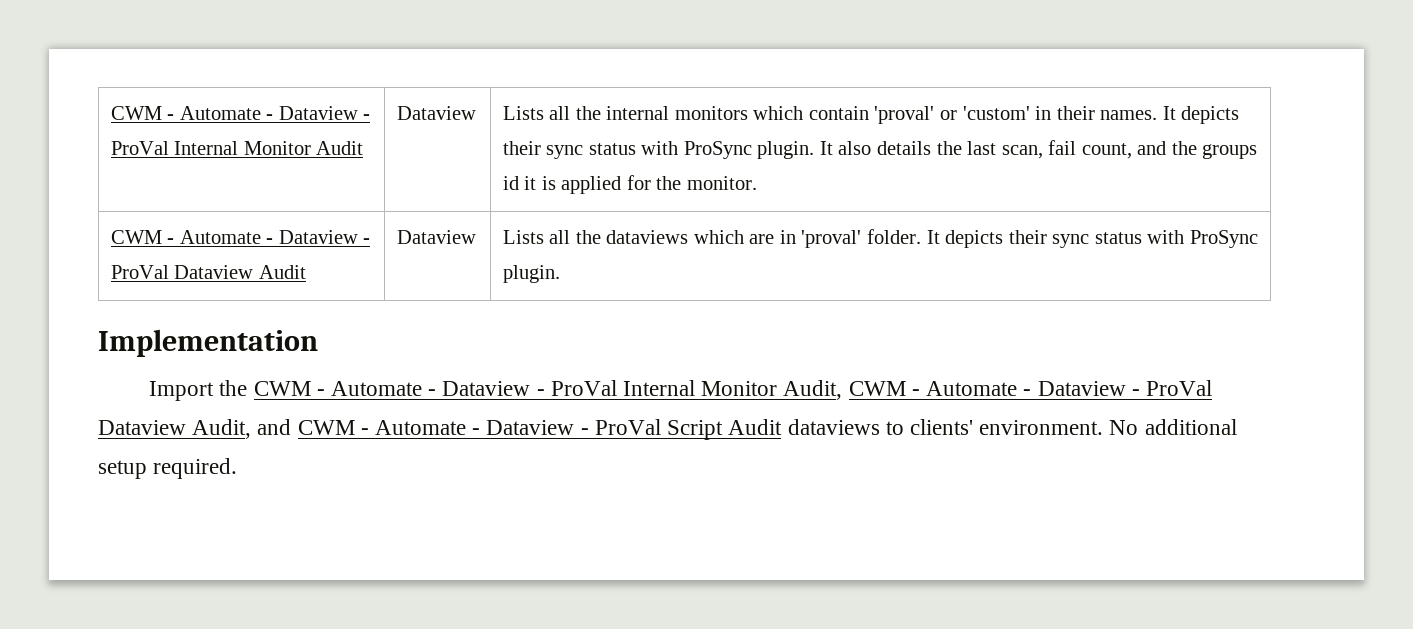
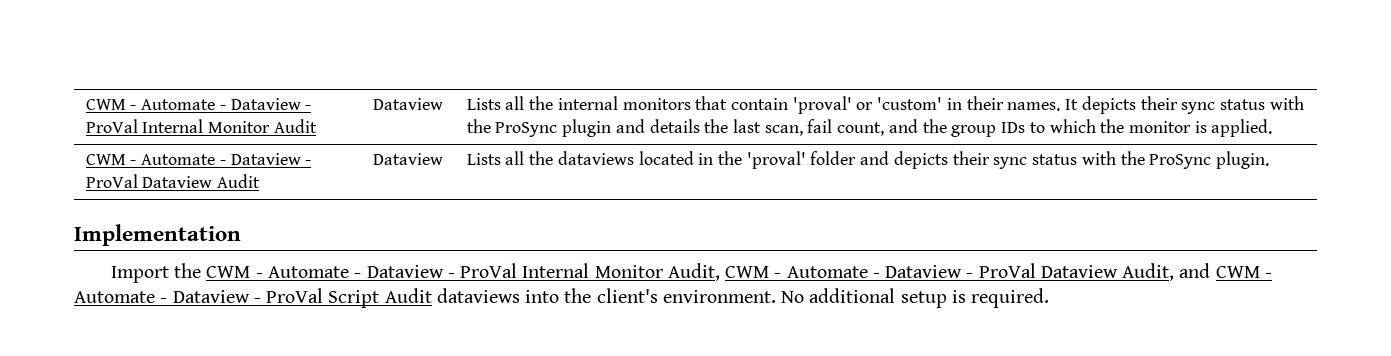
- Lists all the internal monitors which contain 'proval' or 'custom' in their names.
+ Lists all the internal monitors that contain 'proval' or 'custom' in their names.
- It depicts their sync status with ProSync plugin. It also details the last scan, fail count, and the groups id it is applied for the monitor.
+ It depicts their sync status with the ProSync plugin and details the last scan, fail count, and the group IDs to which the monitor is applied.
- CWM - Automate - Dataview - ProVal Dataview Audit | Dataview | Lists all the dataviews which are in 'proval' folder. It depicts their sync status with ProSync plugin.
+ CWM - Automate - Dataview - ProVal Dataview Audit | Dataview | Lists all the dataviews located in the 'proval' folder and depicts their sync status with the ProSync plugin.
- Import the CWM - Automate - Dataview - ProVal Internal Monitor Audit, CWM - Automate - Dataview - ProVal Dataview Audit, and CWM - Automate - Dataview - ProVal Script Audit dataviews to clients' environment.
+ Import the CWM - Automate - Dataview - ProVal Internal Monitor Audit, CWM - Automate - Dataview - ProVal Dataview Audit, and CWM - Automate - Dataview - ProVal Script Audit dataviews into the client's environment.
- No additional setup required.
+ No additional setup is required.

